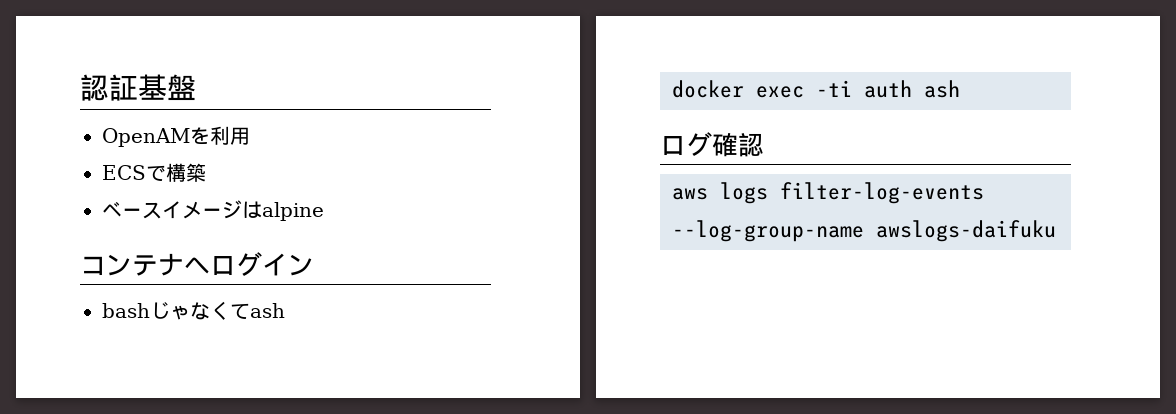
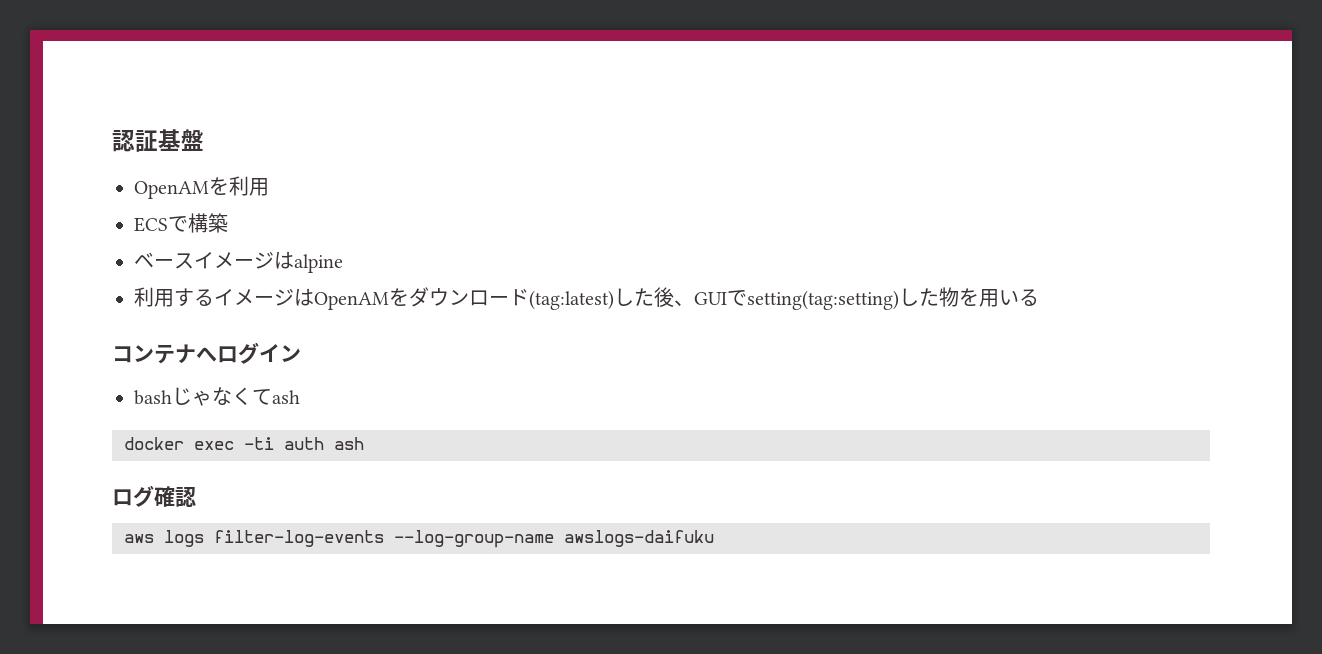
+ 利用するイメージはOpenAMをダウンロード(tag:latest)した後、GUIでsetting(tag:setting)した物を用いる

